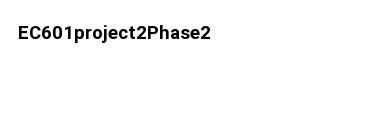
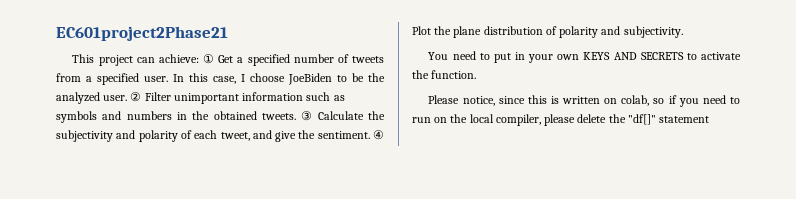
- EC601project2Phase2
+ EC601project2Phase21
+ This project can achieve: ① Get a specified number of tweets from a specified user. In this case, I choose JoeBiden to be the analyzed user. ② Filter unimportant information such as symbols and numbers in the obtained tweets. ③ Calculate the subjectivity and polarity of each tweet, and give the sentiment. ④ Plot the plane distribution of polarity and subjectivity.
+ You need to put in your own KEYS AND SECRETS to activate the function.
+ Please notice, since this is written on colab, so if you need to run on the local compiler, please delete the "df[]" statement

